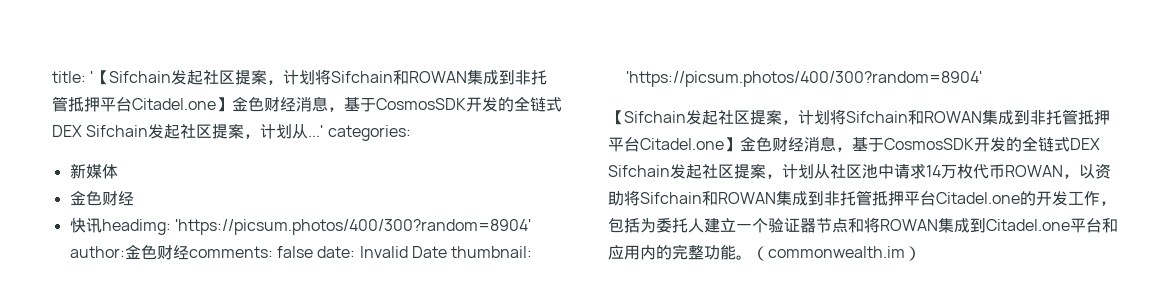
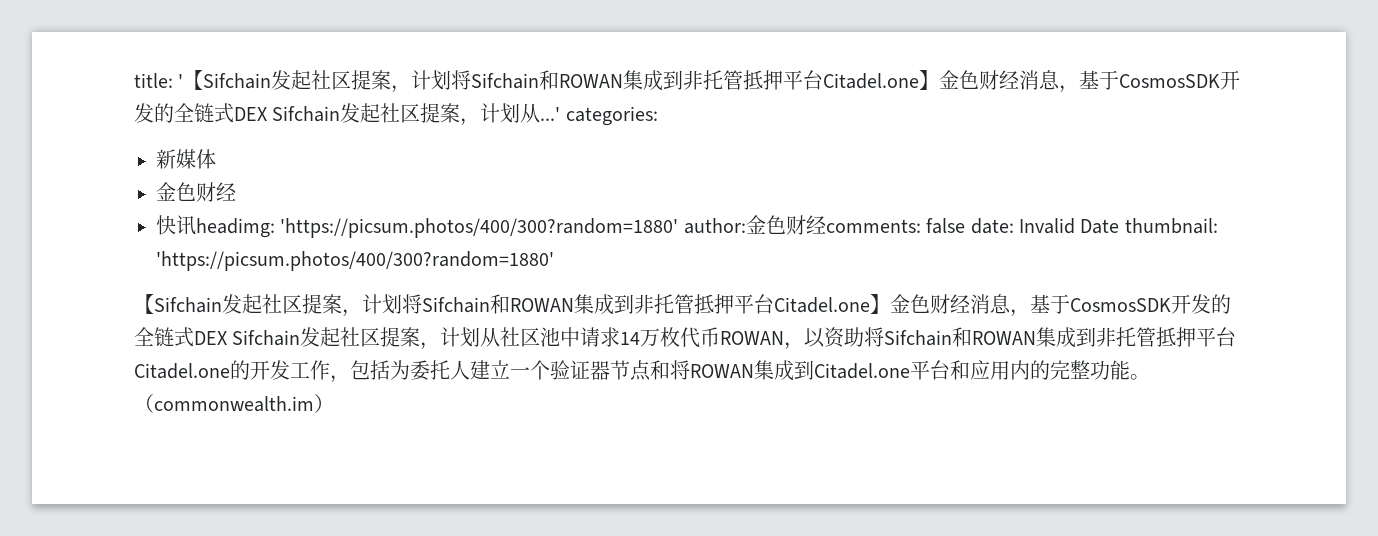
- 快讯headimg: 'https://picsum.photos/400/300?random=8904' author:金色财经comments: false date: Invalid Date thumbnail: 'https://picsum.photos/400/300?random=8904'
+ 快讯headimg: 'https://picsum.photos/400/300?random=1880' author:金色财经comments: false date: Invalid Date thumbnail: 'https://picsum.photos/400/300?random=1880'

